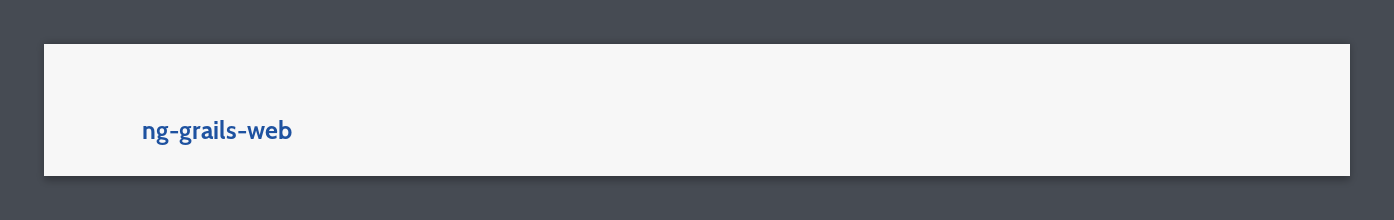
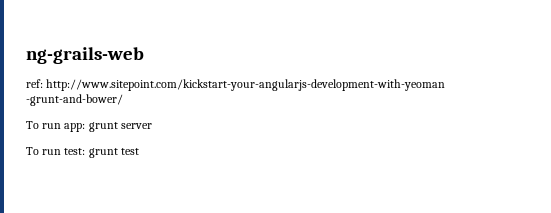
+ ref: http://www.sitepoint.com/kickstart-your-angularjs-development-with-yeoman -grunt-and-bower/
+ To run app: grunt server
+ To run test: grunt test

